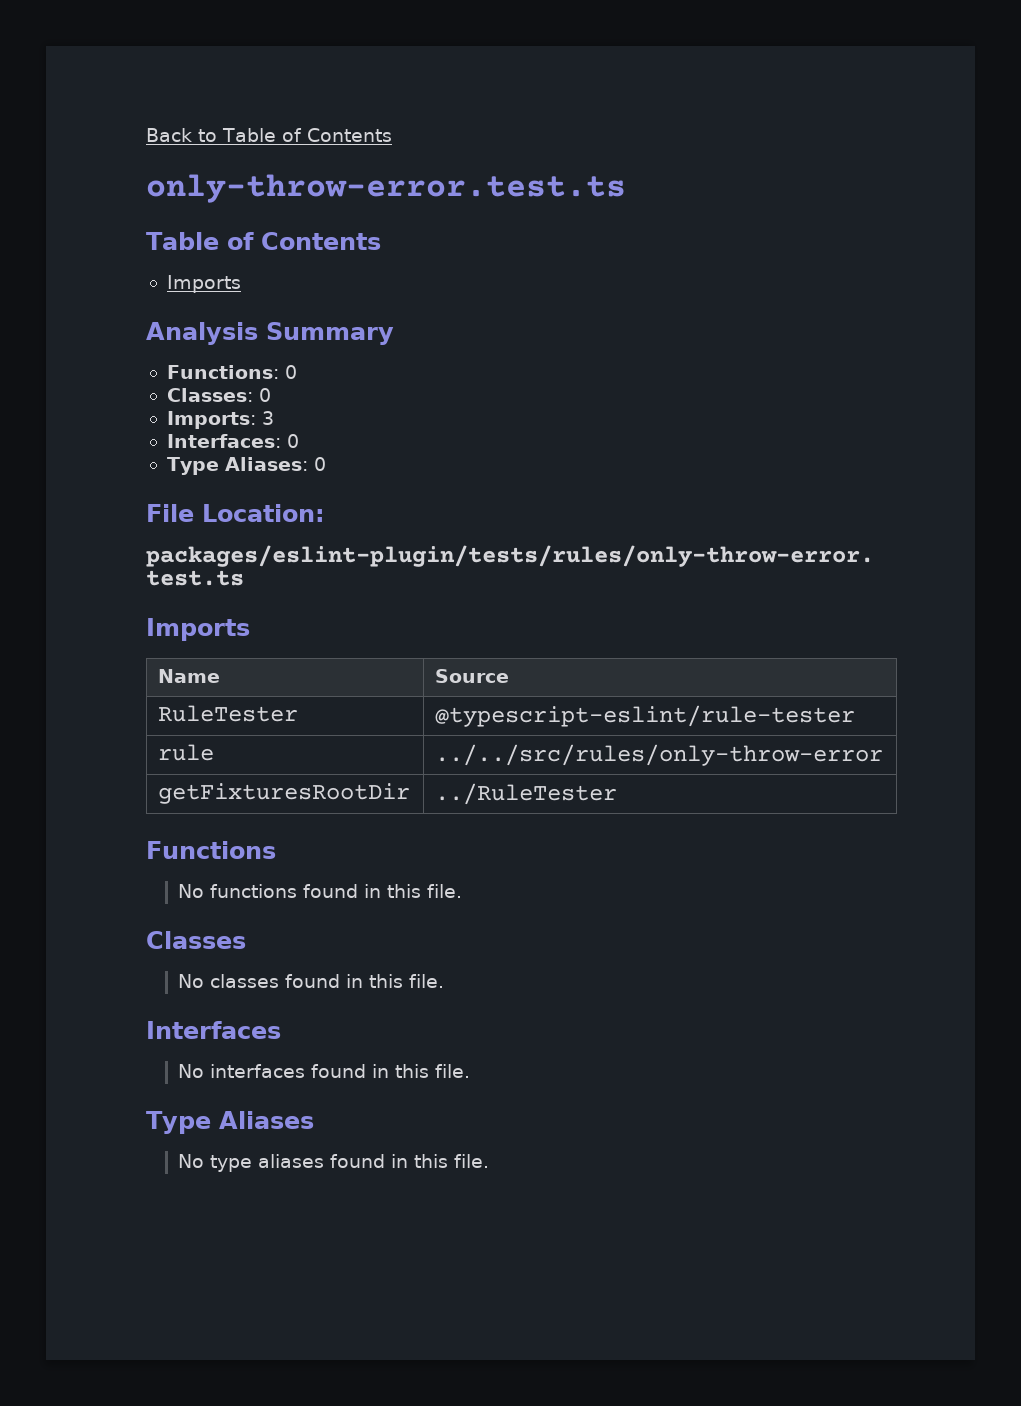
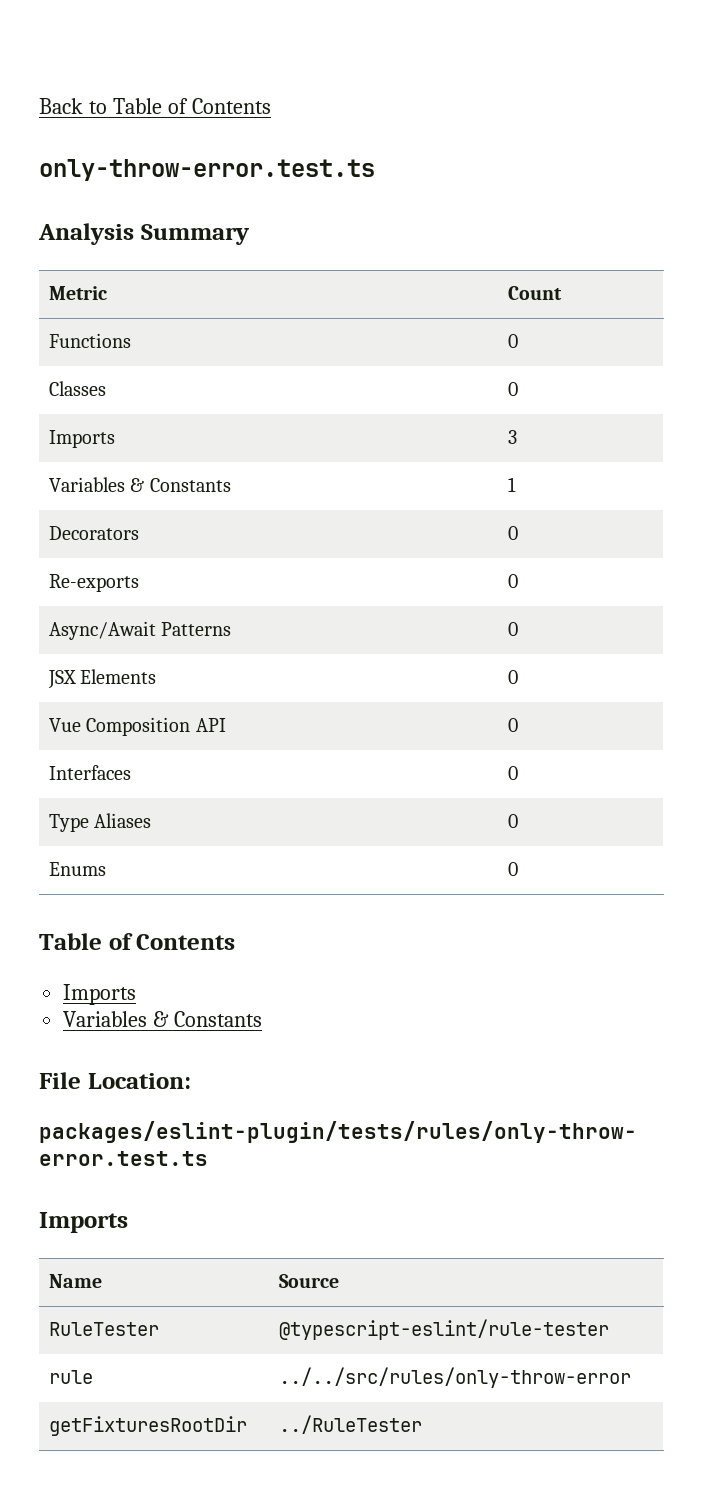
  only-throw-error.test.ts
+ Analysis Summary
+ Metric | Count
+ Functions | 0
+ Classes | 0
+ Imports | 3
+ Variables & Constants | 1
+ Decorators | 0
+ Re-exports | 0
+ Async/Await Patterns | 0
+ JSX Elements | 0
+ Vue Composition API | 0
+ Interfaces | 0
+ Type Aliases | 0
+ Enums | 0
  Table of Contents
  Imports
- Analysis Summary
- Functions: 0
- Classes: 0
- Imports: 3
- Interfaces: 0
- Type Aliases: 0
+ Variables & Constants
- Functions
- No functions found in this file.
- Classes
- No classes found in this file.
- Interfaces
- No interfaces found in this file.
- Type Aliases
- No type aliases found in this file.

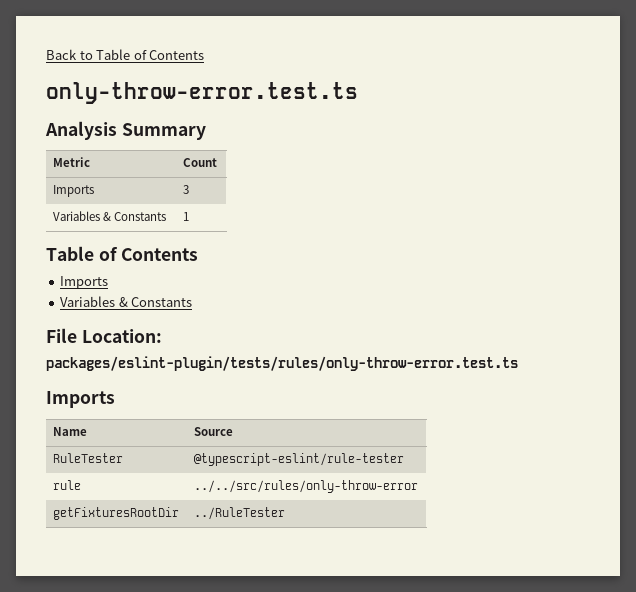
- Functions | 0
- Classes | 0
- Decorators | 0
- Re-exports | 0
- Async/Await Patterns | 0
- JSX Elements | 0
- Vue Composition API | 0
- Interfaces | 0
- Type Aliases | 0
- Enums | 0

